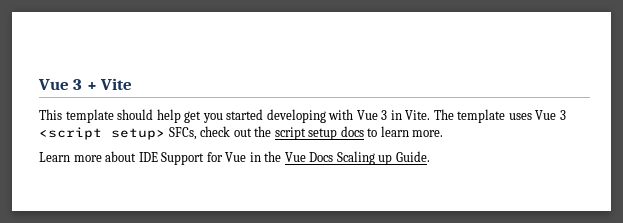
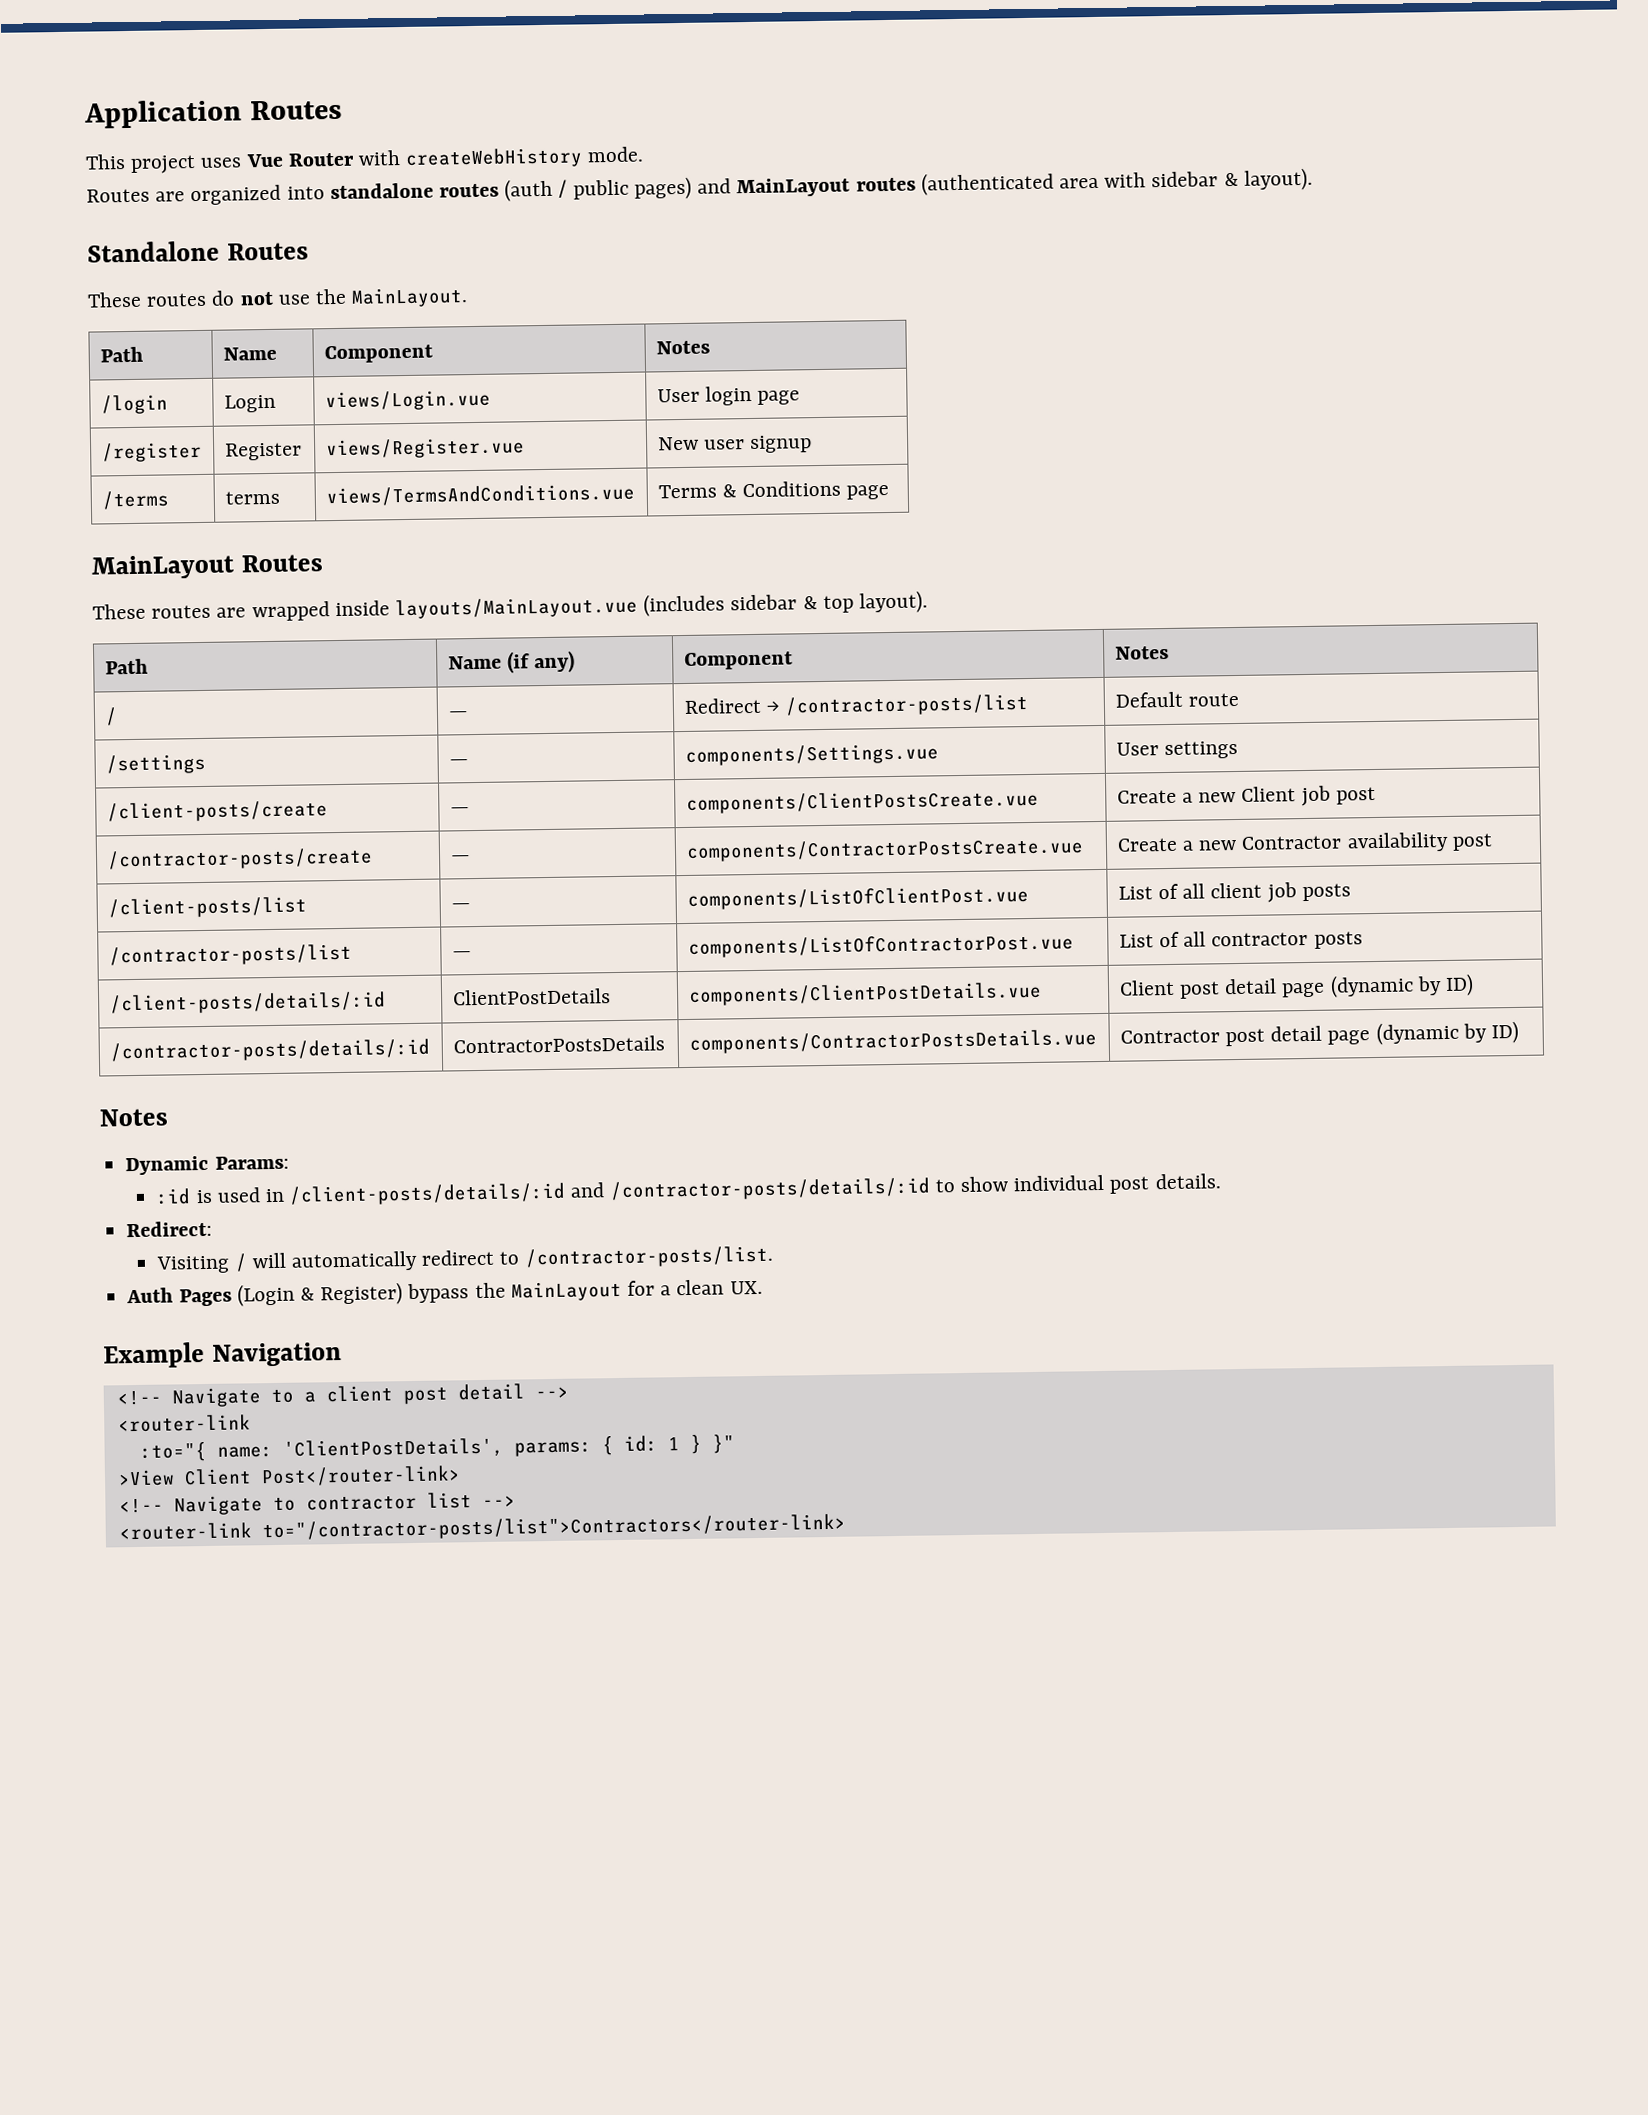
- Vue 3 + Vite
- This template should help get you started developing with Vue 3 in Vite. The template uses Vue 3 <script setup> SFCs, check out the script setup docs to learn more.
- Learn more about IDE Support for Vue in the Vue Docs Scaling up Guide.
+ Application Routes
+ This project uses Vue Router with createWebHistory mode.
+ Routes are organized into standalone routes (auth / public pages) and MainLayout routes (authenticated area with sidebar & layout).
+ Standalone Routes
+ These routes do not use the MainLayout.
+ Path | Name | Component | Notes
+ /login | Login | views/Login.vue | User login page
+ /register | Register | views/Register.vue | New user signup
+ /terms | terms | views/TermsAndConditions.vue | Terms & Conditions page
+ MainLayout Routes
+ These routes are wrapped inside layouts/MainLayout.vue (includes sidebar & top layout).
+ Path | Name (if any) | Component | Notes
+ / | — | Redirect → /contractor-posts/list | Default route
+ /settings | — | components/Settings.vue | User settings
+ /client-posts/create | — | components/ClientPostsCreate.vue | Create a new Client job post
+ /contractor-posts/create | — | components/ContractorPostsCreate.vue | Create a new Contractor availability post
+ /client-posts/list | — | components/ListOfClientPost.vue | List of all client job posts
+ /contractor-posts/list | — | components/ListOfContractorPost.vue | List of all contractor posts
+ /client-posts/details/:id | ClientPostDetails | components/ClientPostDetails.vue | Client post detail page (dynamic by ID)
+ /contractor-posts/details/:id | ContractorPostsDetails | components/ContractorPostsDetails.vue | Contractor post detail page (dynamic by ID)
+ Notes
+ Dynamic Params:
+ :id is used in /client-posts/details/:id and /contractor-posts/details/:id to show individual post details.
+ Redirect:
+ Visiting / will automatically redirect to /contractor-posts/list.
+ Auth Pages (Login & Register) bypass the MainLayout for a clean UX.
+ Example Navigation
+ <!-- Navigate to a client post detail -->
+ <router-link
+ :to="{ name: 'ClientPostDetails', params: { id: 1 } }"
+ >View Client Post</router-link>
+ <!-- Navigate to contractor list -->
+ <router-link to="/contractor-posts/list">Contractors</router-link>

